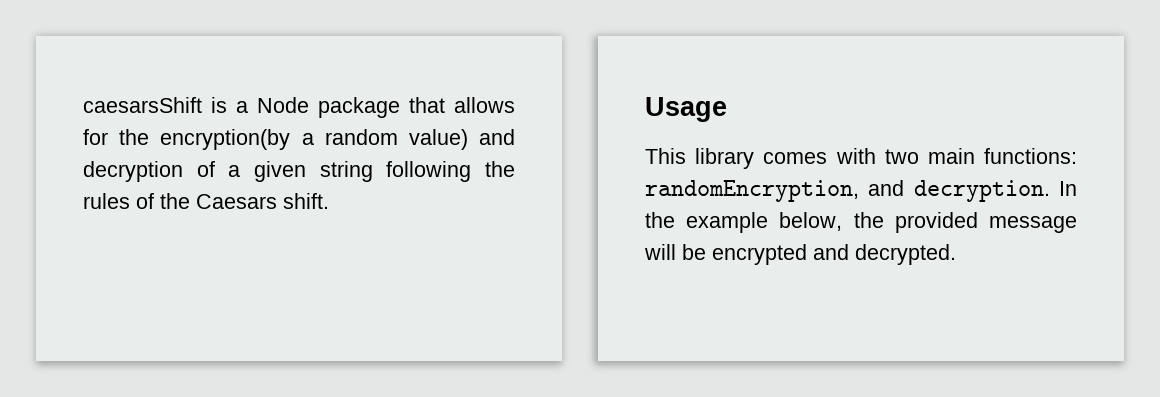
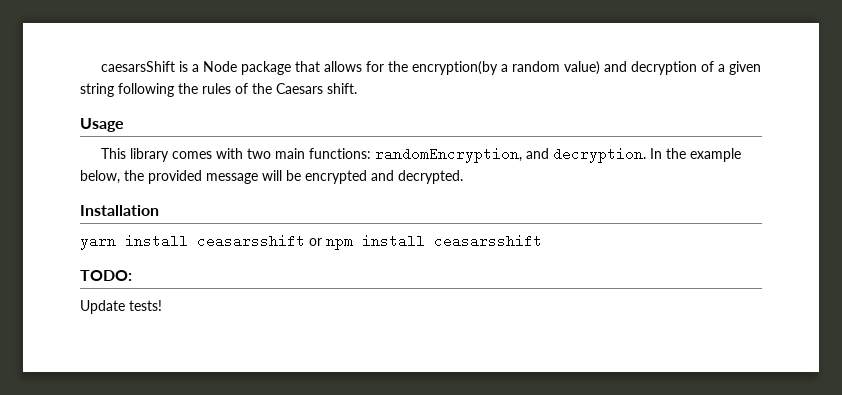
+ Installation
+ yarn install ceasarsshift or npm install ceasarsshift
+ TODO:
+ Update tests!

